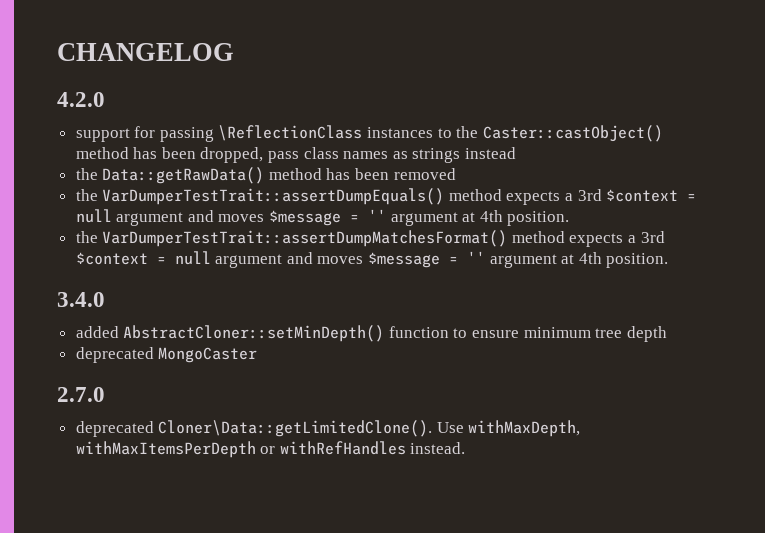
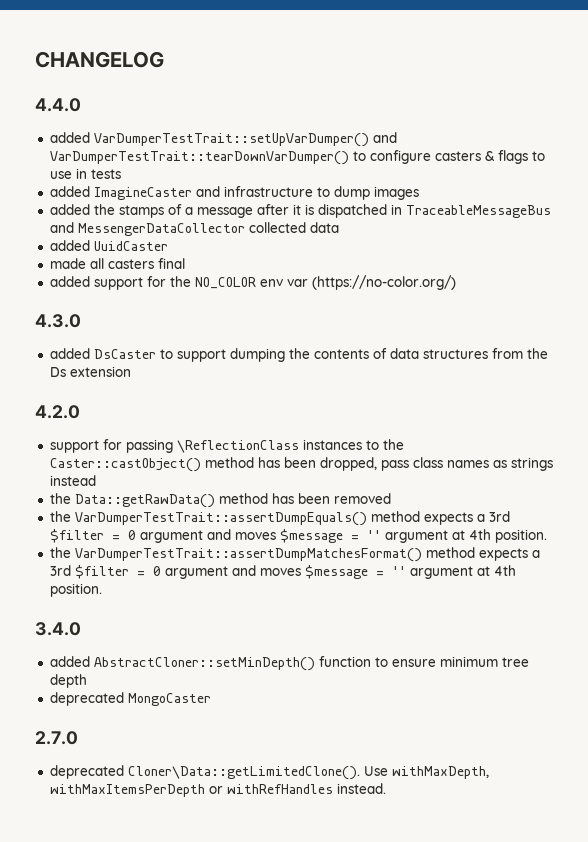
+ 4.4.0
+ added VarDumperTestTrait::setUpVarDumper() and VarDumperTestTrait::tearDownVarDumper() to configure casters & flags to use in tests
+ added ImagineCaster and infrastructure to dump images
+ added the stamps of a message after it is dispatched in TraceableMessageBus and MessengerDataCollector collected data
+ added UuidCaster
+ made all casters final
+ added support for the NO_COLOR env var (https://no-color.org/)
+ 4.3.0
+ added DsCaster to support dumping the contents of data structures from the Ds extension
- the VarDumperTestTrait::assertDumpEquals() method expects a 3rd $context = null argument and moves $message = '' argument at 4th position.
+ the VarDumperTestTrait::assertDumpEquals() method expects a 3rd $filter = 0 argument and moves $message = '' argument at 4th position.
- the VarDumperTestTrait::assertDumpMatchesFormat() method expects a 3rd $context = null argument and moves $message = '' argument at 4th position.
+ the VarDumperTestTrait::assertDumpMatchesFormat() method expects a 3rd $filter = 0 argument and moves $message = '' argument at 4th position.

